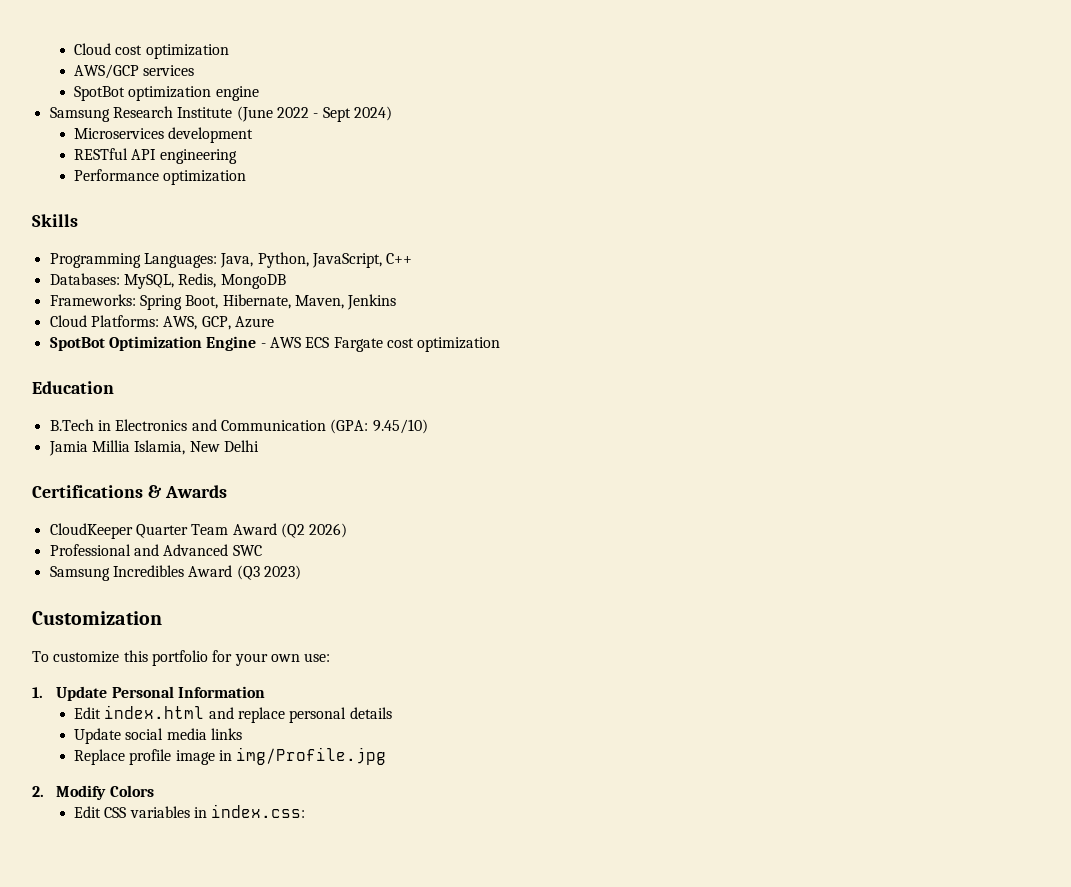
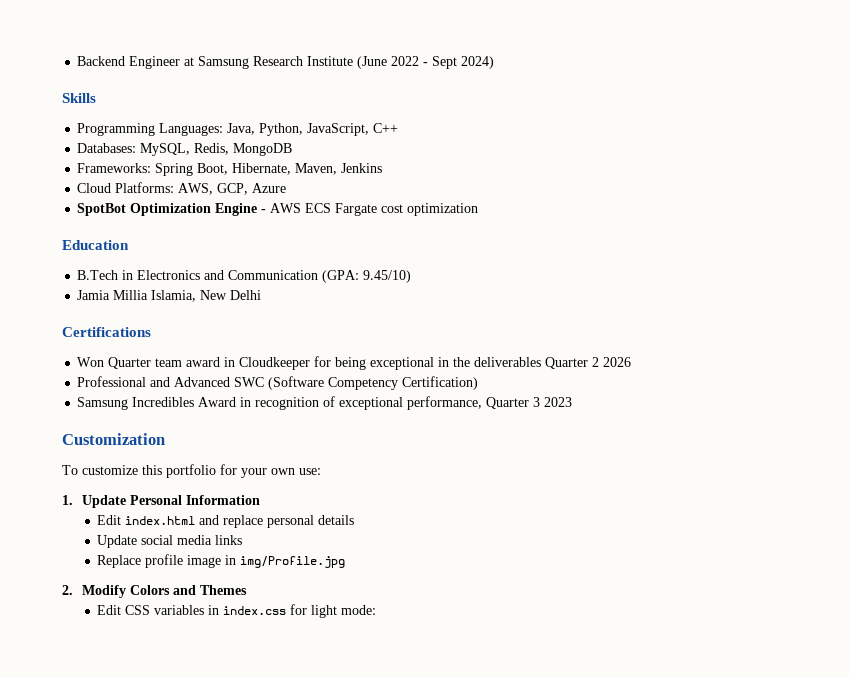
- Cloud cost optimization
- AWS/GCP services
- SpotBot optimization engine
- Samsung Research Institute (June 2022 - Sept 2024)
+ Backend Engineer at Samsung Research Institute (June 2022 - Sept 2024)
- Microservices development
- RESTful API engineering
- Performance optimization
- Certifications & Awards
- CloudKeeper Quarter Team Award (Q2 2026)
+ Certifications
+ Won Quarter team award in Cloudkeeper for being exceptional in the deliverables Quarter 2 2026
- Professional and Advanced SWC
+ Professional and Advanced SWC (Software Competency Certification)
- Samsung Incredibles Award (Q3 2023)
+ Samsung Incredibles Award in recognition of exceptional performance, Quarter 3 2023
- 2. Modify Colors
+ 2. Modify Colors and Themes
- Edit CSS variables in index.css:
+ Edit CSS variables in index.css for light mode:

